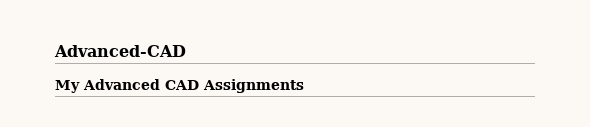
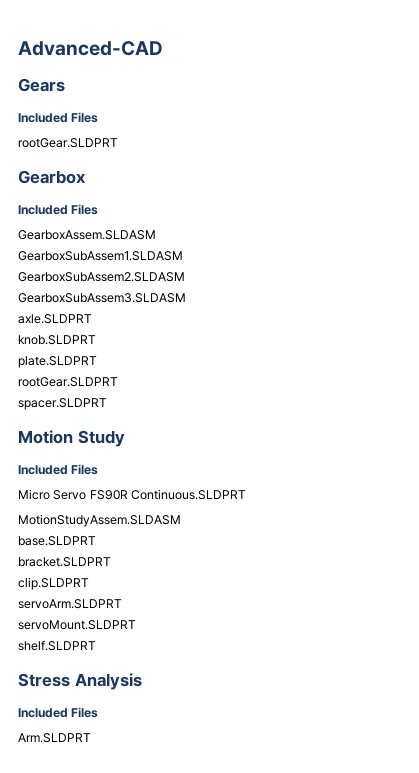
- My Advanced CAD Assignments
+ Gears
+ Included Files
+ rootGear.SLDPRT
+ Gearbox
+ Included Files
+ GearboxAssem.SLDASM
+ GearboxSubAssem1.SLDASM
+ GearboxSubAssem2.SLDASM
+ GearboxSubAssem3.SLDASM
+ axle.SLDPRT
+ knob.SLDPRT
+ plate.SLDPRT
+ rootGear.SLDPRT
+ spacer.SLDPRT
+ Motion Study
+ Included Files
+ Micro Servo FS90R Continuous.SLDPRT
+ MotionStudyAssem.SLDASM
+ base.SLDPRT
+ bracket.SLDPRT
+ clip.SLDPRT
+ servoArm.SLDPRT
+ servoMount.SLDPRT
+ shelf.SLDPRT
+ Stress Analysis
+ Included Files
+ Arm.SLDPRT

